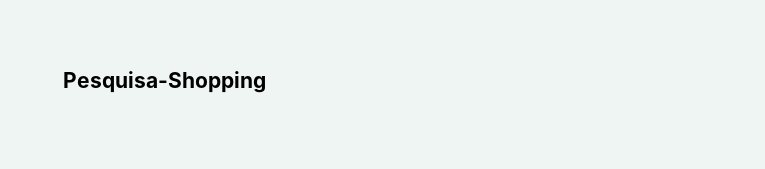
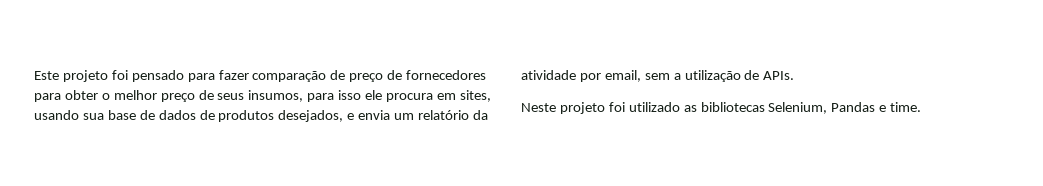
- Pesquisa-Shopping
+ Este projeto foi pensado para fazer comparação de preço de fornecedores para obter o melhor preço de seus insumos, para isso ele procura em sites, usando sua base de dados de produtos desejados, e envia um relatório da atividade por email, sem a utilização de APIs.
+ Neste projeto foi utilizado as bibliotecas Selenium, Pandas e time.

